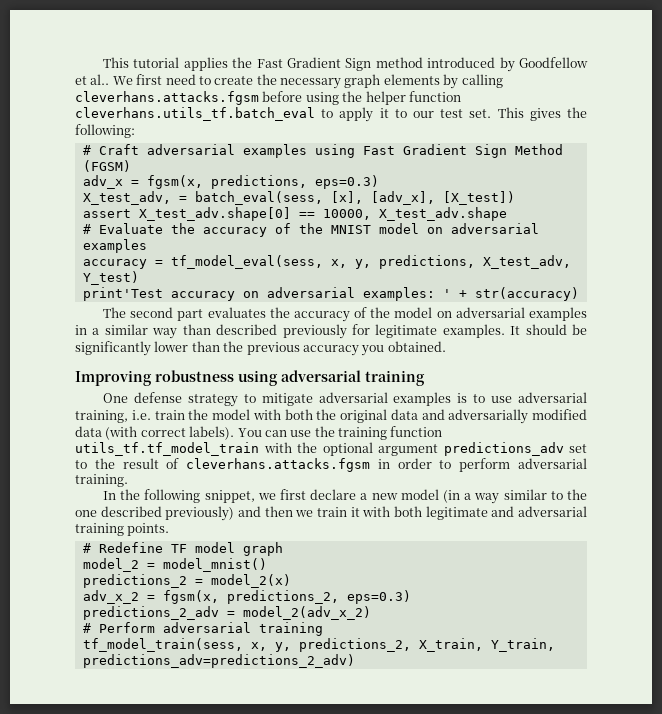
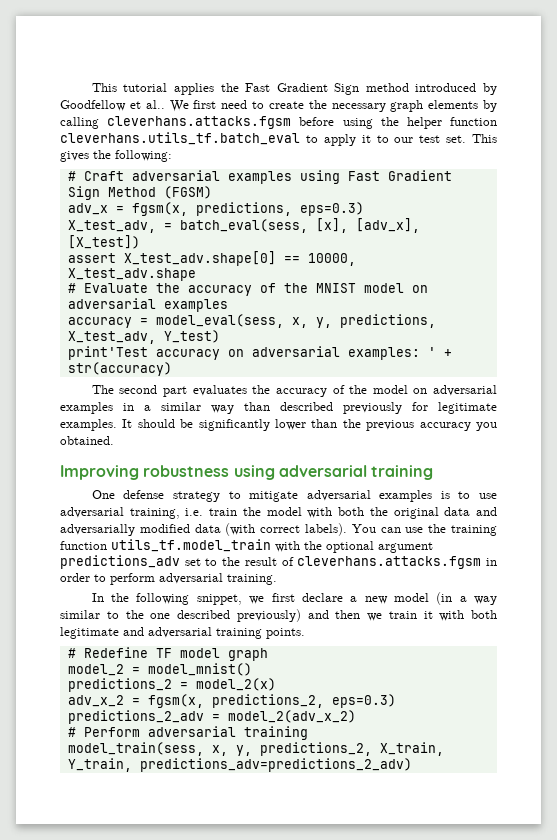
- accuracy = tf_model_eval(sess, x, y, predictions, X_test_adv, Y_test)
+ accuracy = model_eval(sess, x, y, predictions, X_test_adv, Y_test)
- You can use the training function utils_tf.tf_model_train with the optional argument predictions_adv set to the result of cleverhans.attacks.fgsm in order to perform adversarial training.
+ You can use the training function utils_tf.model_train with the optional argument predictions_adv set to the result of cleverhans.attacks.fgsm in order to perform adversarial training.
- tf_model_train(sess, x, y, predictions_2, X_train, Y_train, predictions_adv=predictions_2_adv)
+ model_train(sess, x, y, predictions_2, X_train, Y_train, predictions_adv=predictions_2_adv)

